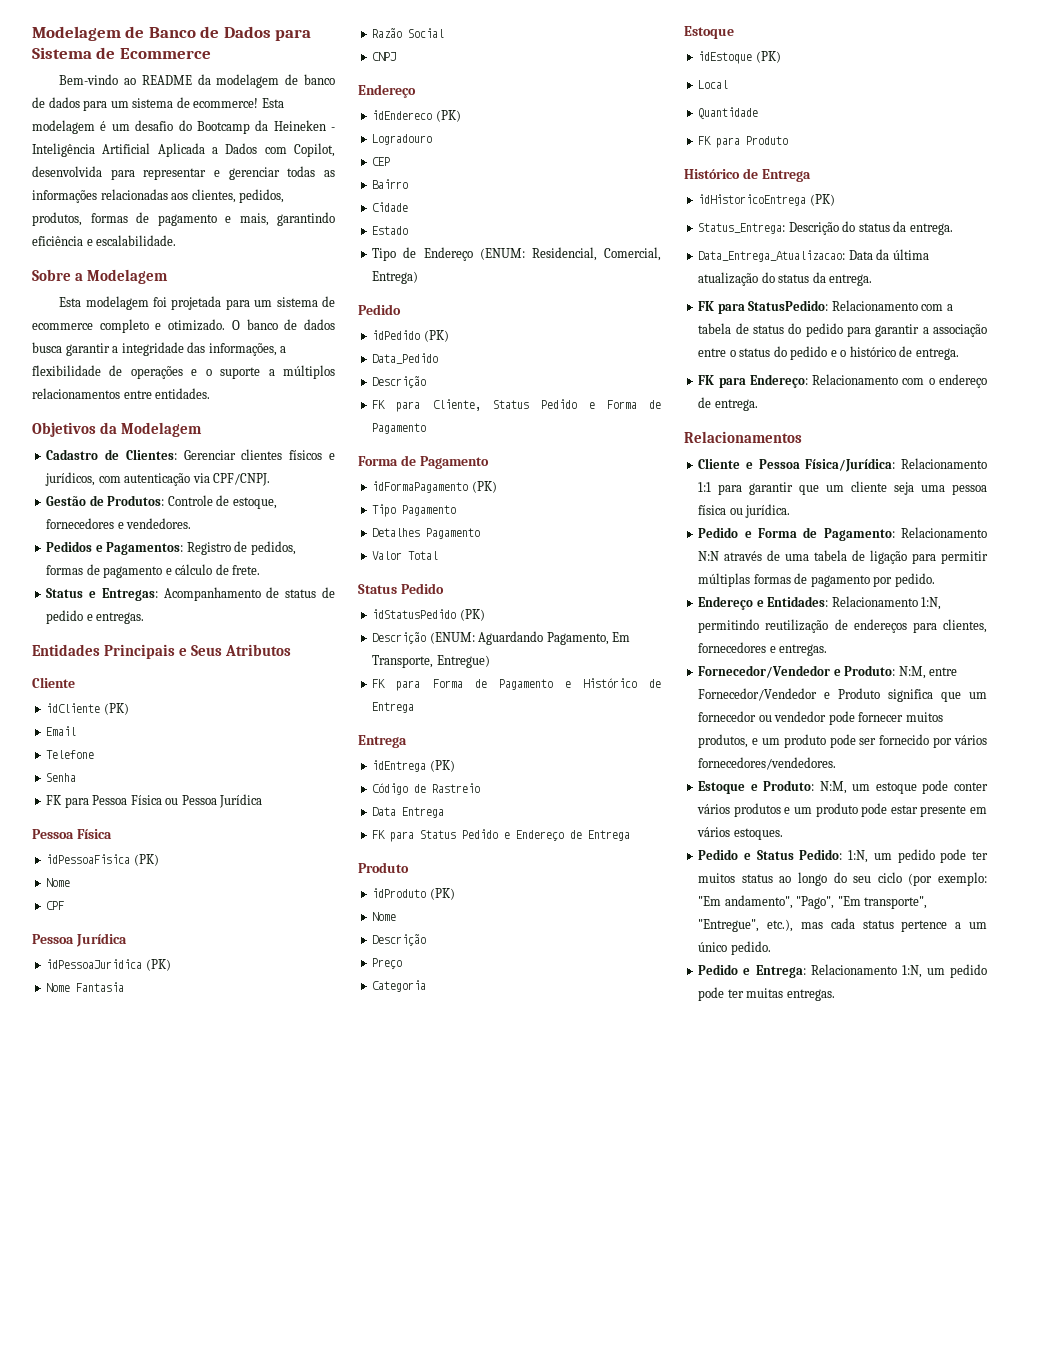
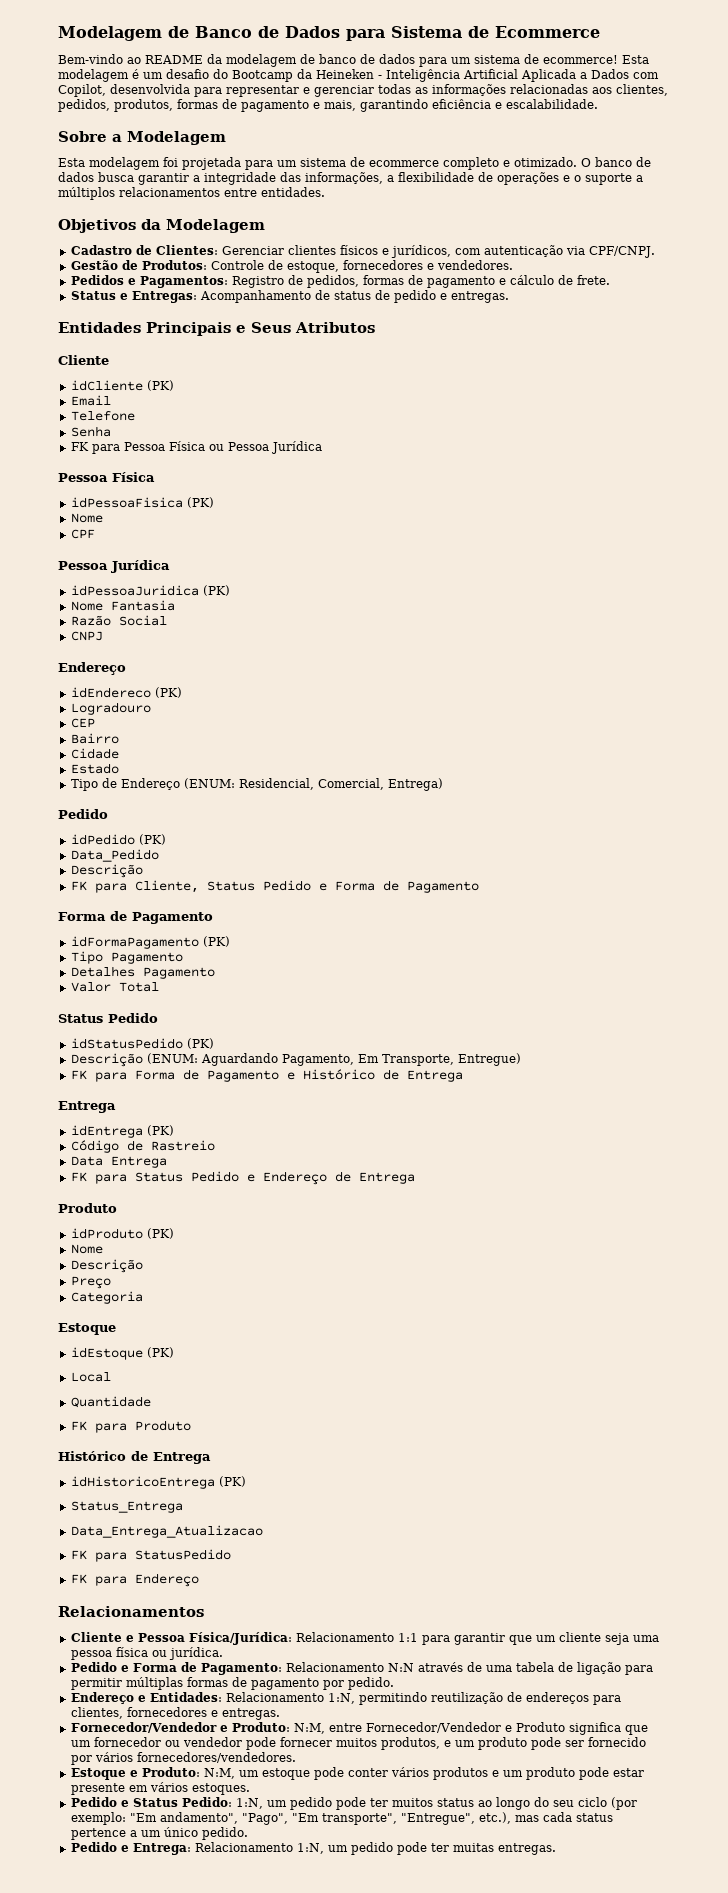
- Status_Entrega: Descrição do status da entrega.
- Data_Entrega_Atualizacao: Data da última atualização do status da entrega.
- FK para StatusPedido: Relacionamento com a tabela de status do pedido para garantir a associação entre o status do pedido e o histórico de entrega.
- FK para Endereço: Relacionamento com o endereço de entrega.
+ Status_Entrega
+ Data_Entrega_Atualizacao
+ FK para StatusPedido
+ FK para Endereço

